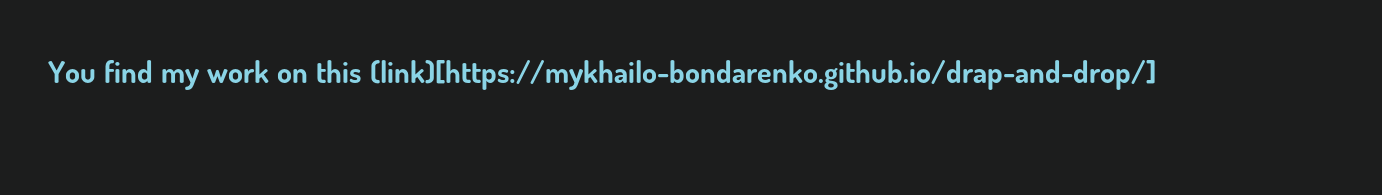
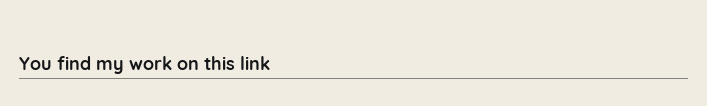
- You find my work on this (link)[https://mykhailo-bondarenko.github.io/drap-and-drop/]
+ You find my work on this link

